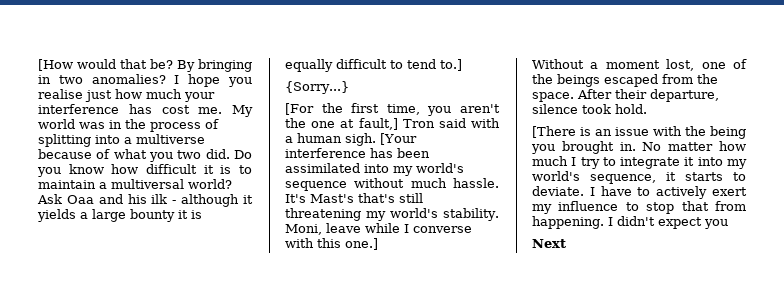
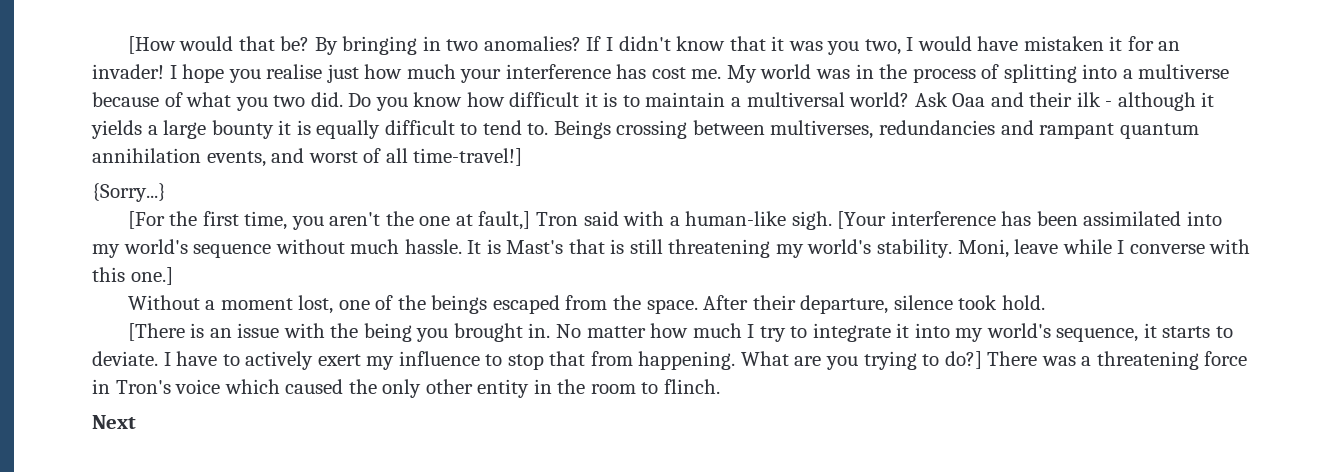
+ If I didn't know that it was you two, I would have mistaken it for an invader!
- Ask Oaa and his ilk - although it yields a large bounty it is equally difficult to tend to.]
+ Ask Oaa and their ilk - although it yields a large bounty it is equally difficult to tend to. Beings crossing between multiverses, redundancies and rampant quantum annihilation events, and worst of all time-travel!]
- [For the first time, you aren't the one at fault,] Tron said with a human sigh.
+ [For the first time, you aren't the one at fault,] Tron said with a human-like sigh.
- It's Mast's that's still threatening my world's stability.
+ It is Mast's that is still threatening my world's stability.
- I didn't expect you
+ What are you trying to do?] There was a threatening force in Tron's voice which caused the only other entity in the room to flinch.

